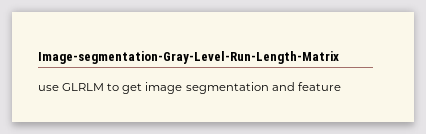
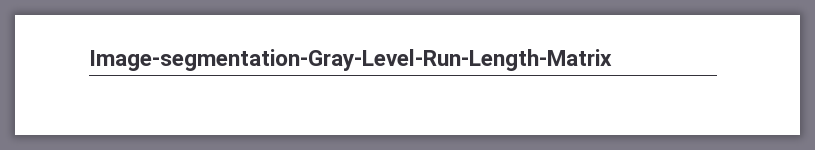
- use GLRLM to get image segmentation and feature

